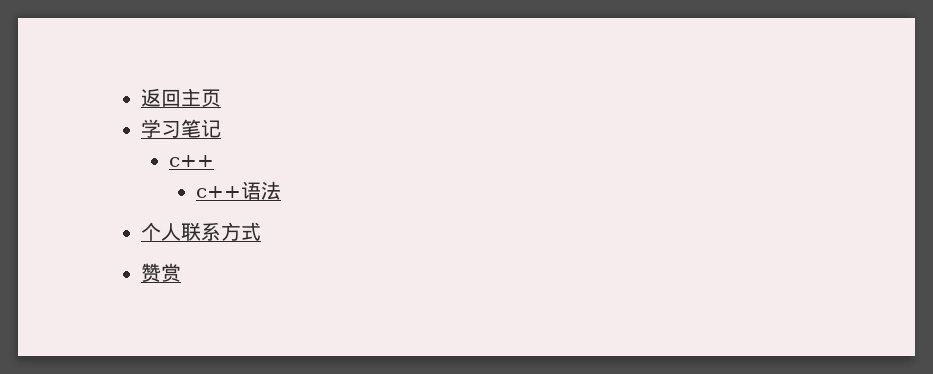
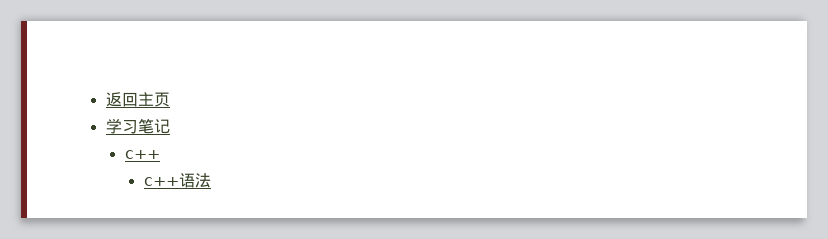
- 个人联系方式
- 赞赏

